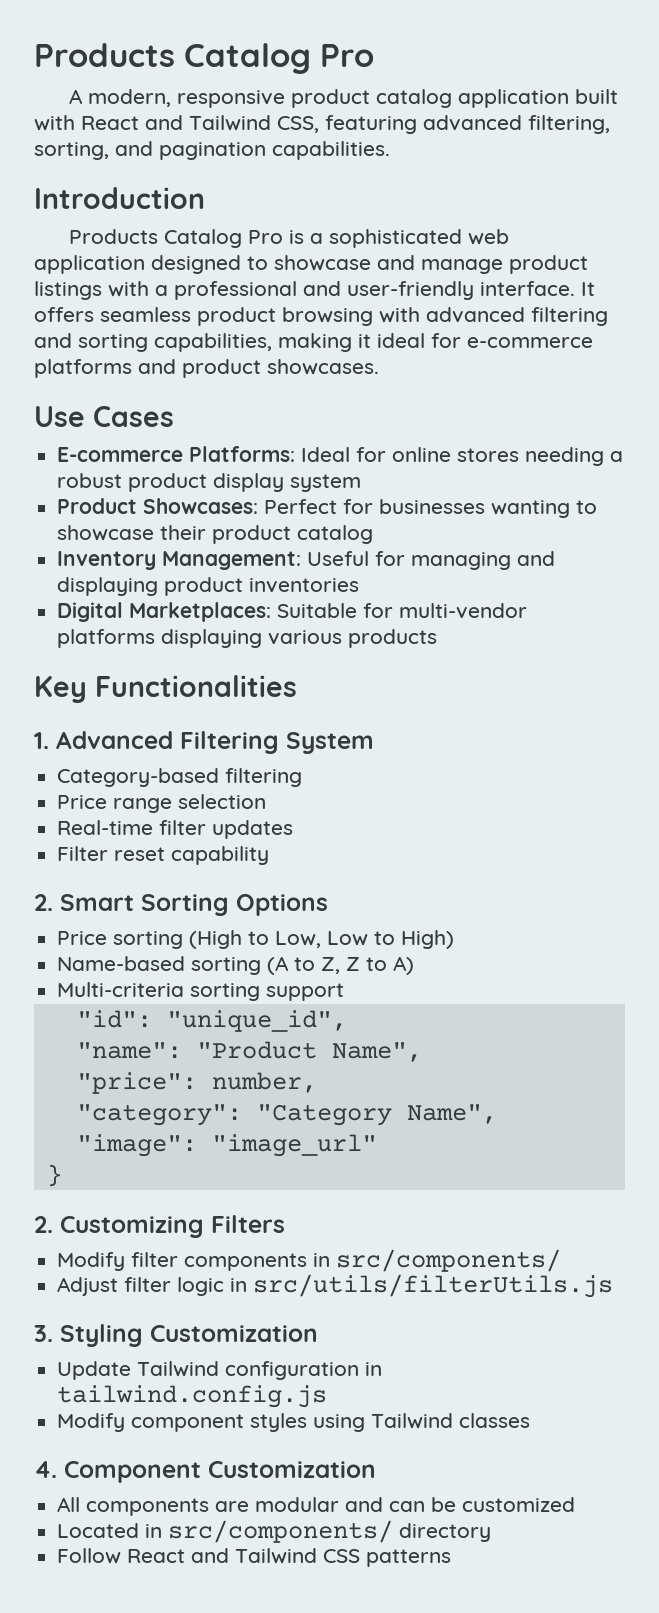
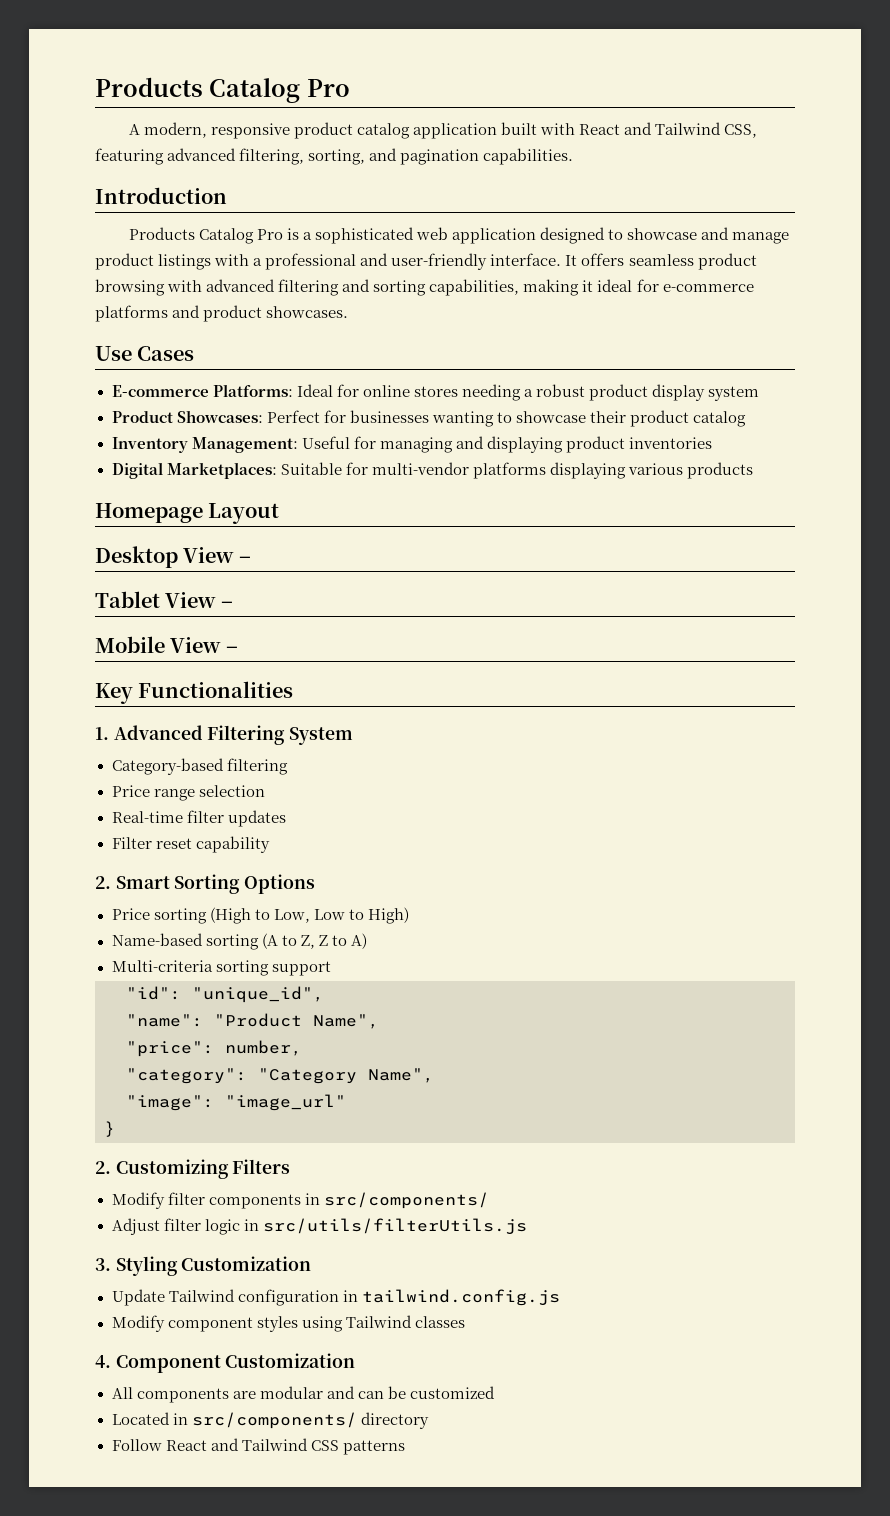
+ Homepage Layout
+ Desktop View –
+ Tablet View –
+ Mobile View –

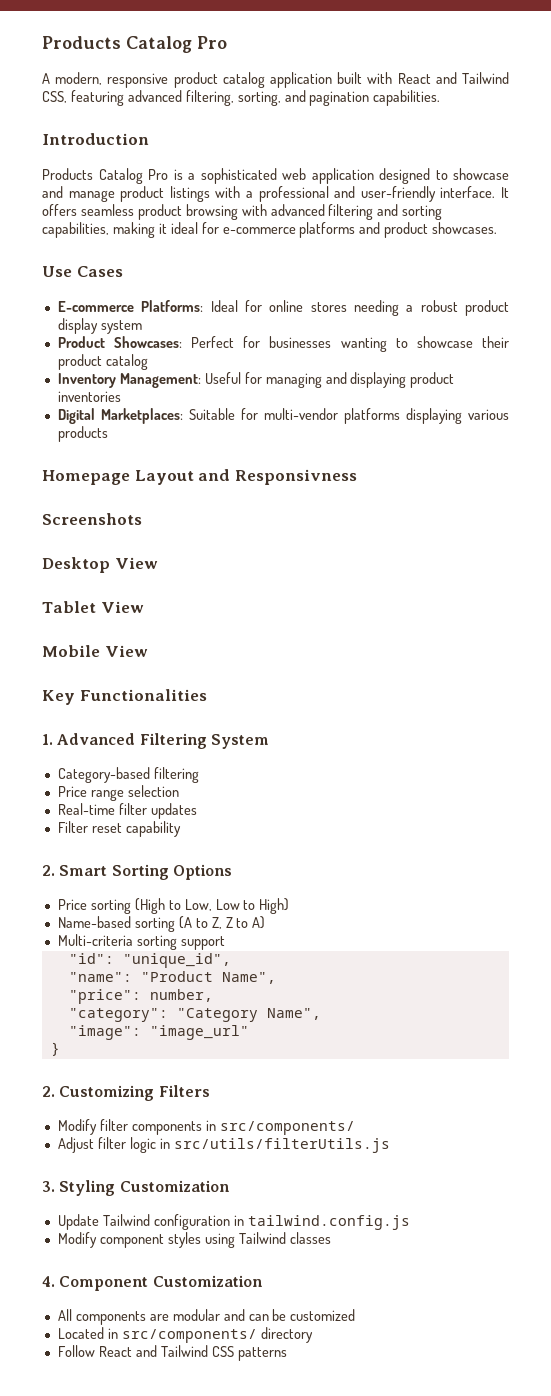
- Homepage Layout
+ Homepage Layout and Responsivness
+ Screenshots
- Desktop View –
+ Desktop View
- Tablet View –
+ Tablet View
- Mobile View –
+ Mobile View

